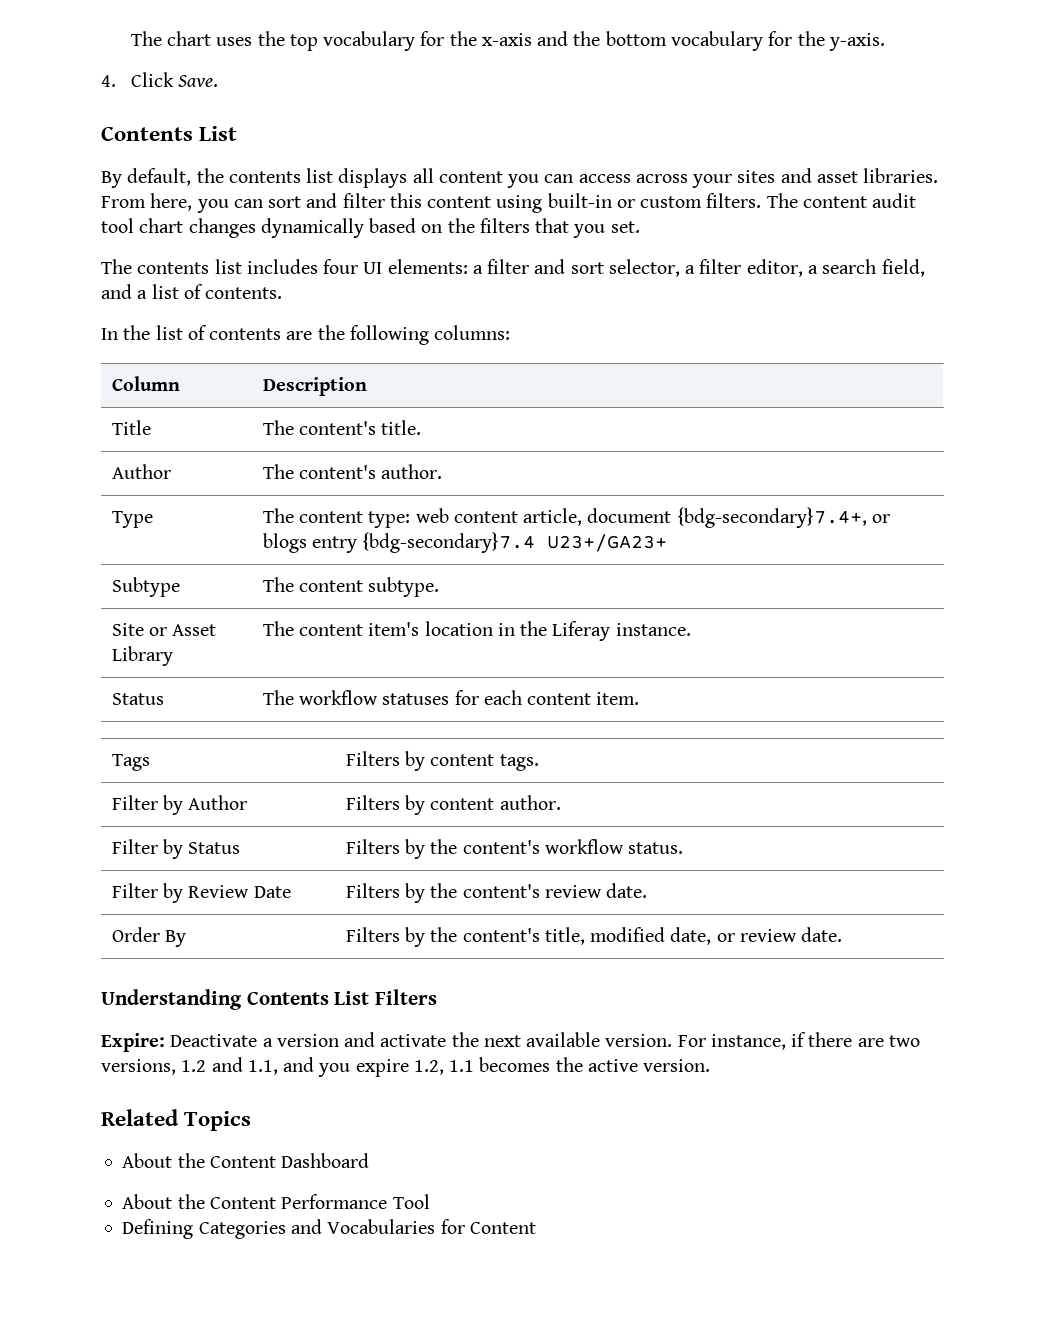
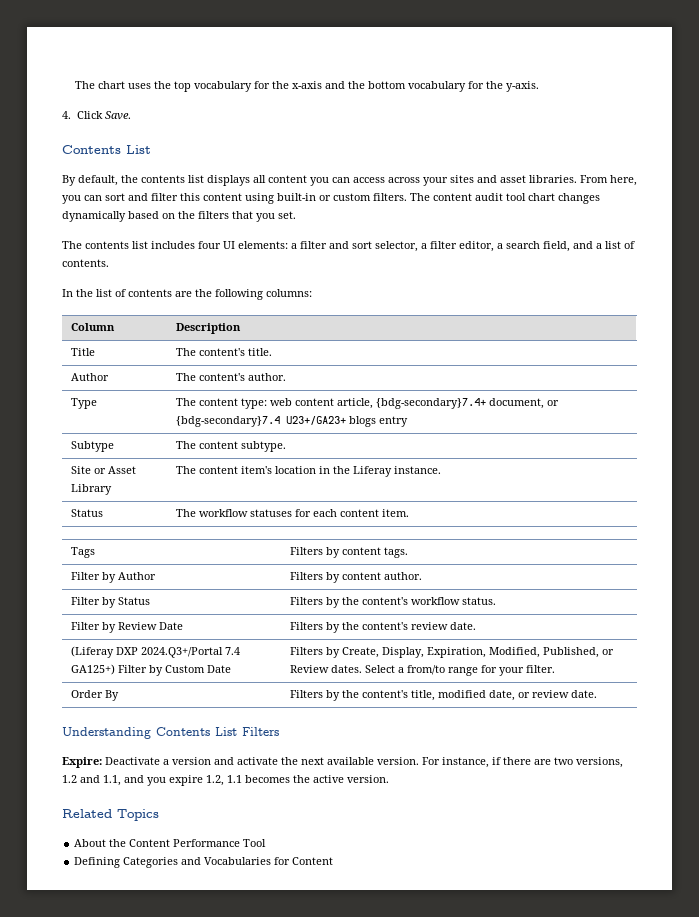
- Type | The content type: web content article, document {bdg-secondary}7.4+, or blogs entry {bdg-secondary}7.4 U23+/GA23+
+ Type | The content type: web content article, {bdg-secondary}7.4+ document, or {bdg-secondary}7.4 U23+/GA23+ blogs entry
+ (Liferay DXP 2024.Q3+/Portal 7.4 GA125+) Filter by Custom Date | Filters by Create, Display, Expiration, Modified, Published, or Review dates. Select a from/to range for your filter.
- About the Content Dashboard

